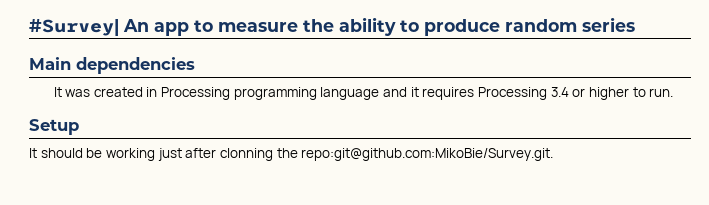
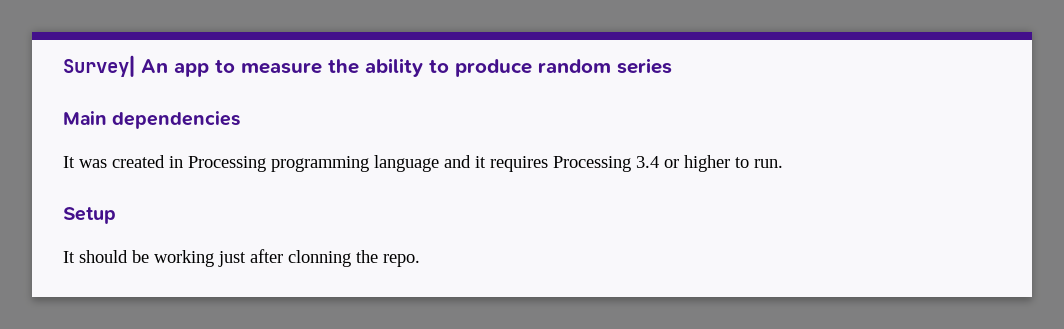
- #Survey| An app to measure the ability to produce random series
+ Survey| An app to measure the ability to produce random series
- It should be working just after clonning the repo:git@github.com:MikoBie/Survey.git.
+ It should be working just after clonning the repo.

